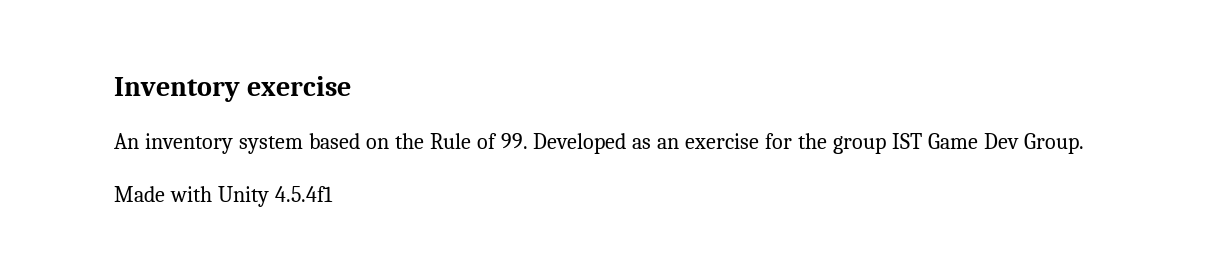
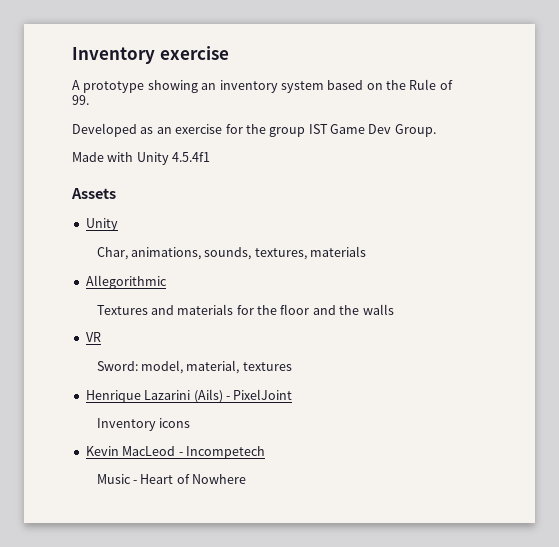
- An inventory system based on the Rule of 99. Developed as an exercise for the group IST Game Dev Group.
+ A prototype showing an inventory system based on the Rule of 99.
+ Developed as an exercise for the group IST Game Dev Group.
+ Assets
+ Unity
+ Char, animations, sounds, textures, materials
+ Allegorithmic
+ Textures and materials for the floor and the walls
+ VR
+ Sword: model, material, textures
+ Henrique Lazarini (Ails) - PixelJoint
+ Inventory icons
+ Kevin MacLeod - Incompetech
+ Music - Heart of Nowhere

